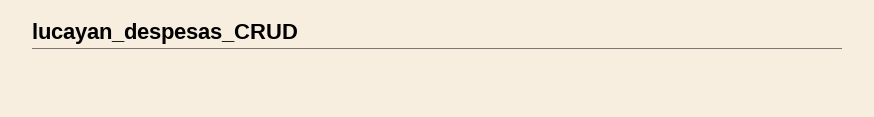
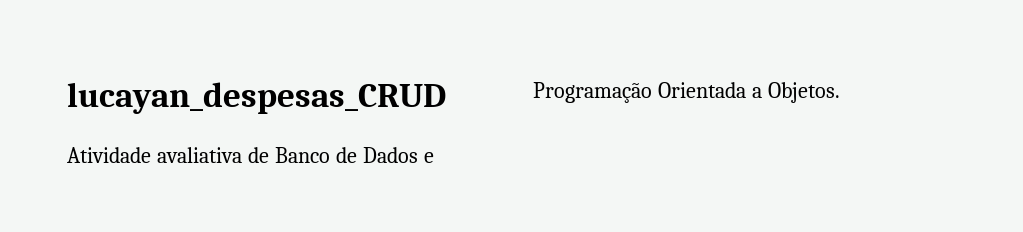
+ Atividade avaliativa de Banco de Dados e Programação Orientada a Objetos.

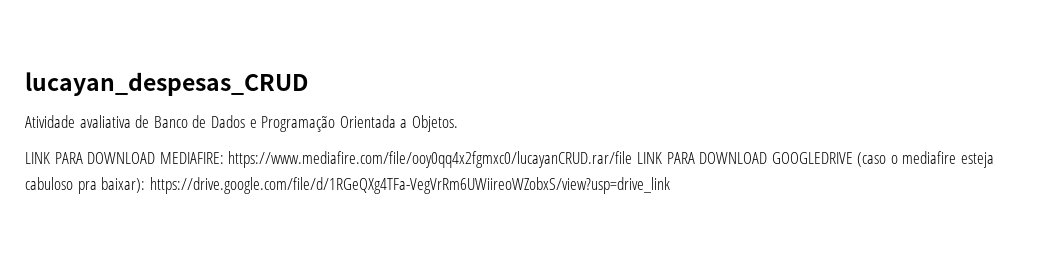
+ LINK PARA DOWNLOAD MEDIAFIRE: https://www.mediafire.com/file/ooy0qq4x2fgmxc0/lucayanCRUD.rar/file LINK PARA DOWNLOAD GOOGLEDRIVE (caso o mediafire esteja cabuloso pra baixar): https://drive.google.com/file/d/1RGeQXg4TFa-VegVrRm6UWiireoWZobxS/view?usp=drive_link

